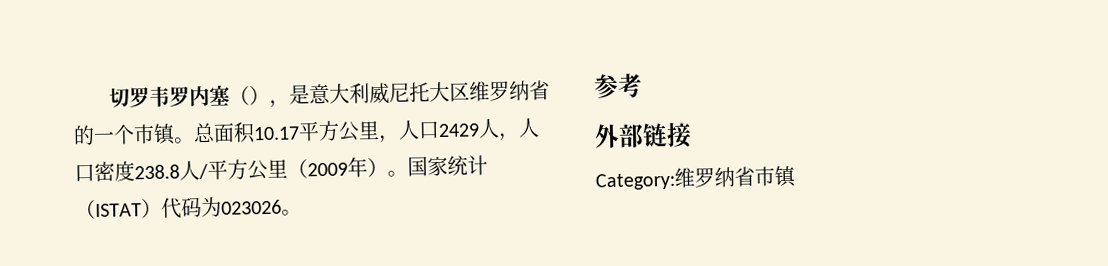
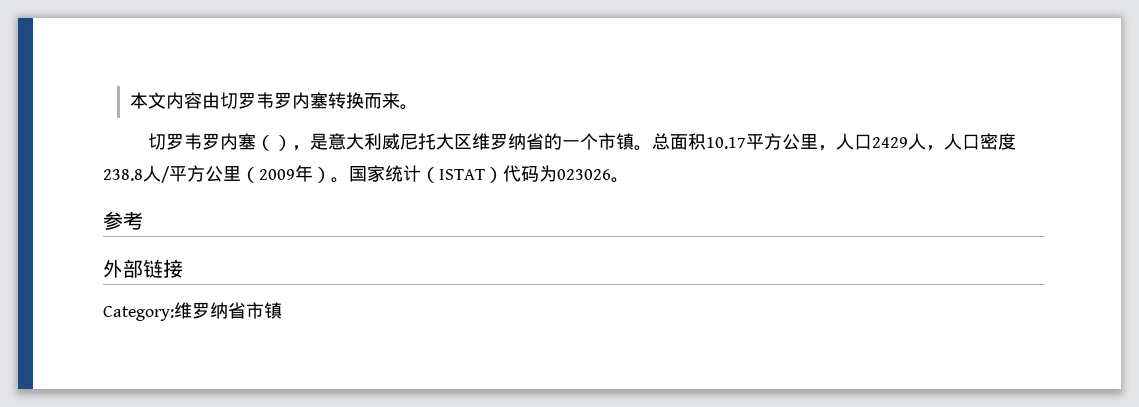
+ 本文内容由切罗韦罗内塞转换而来。

